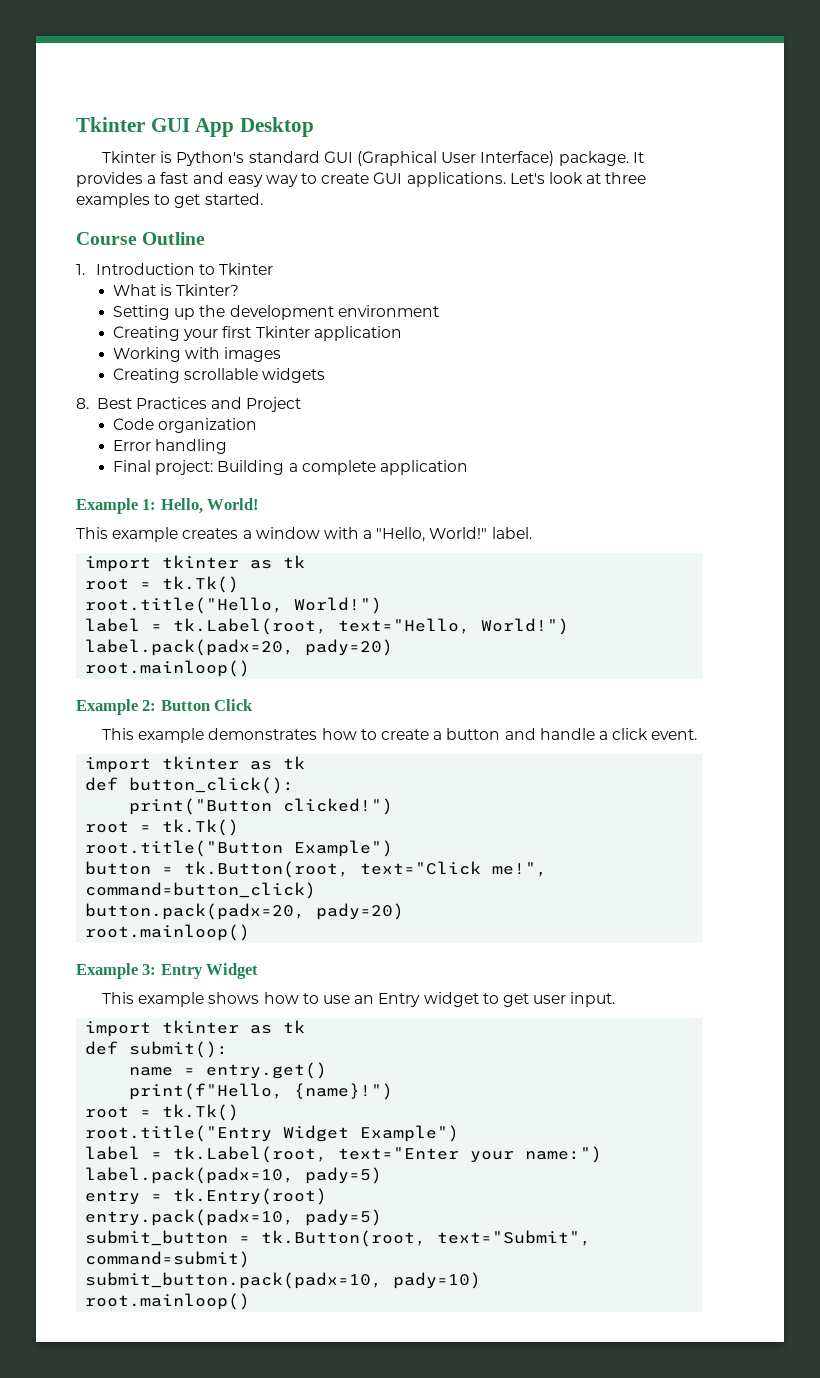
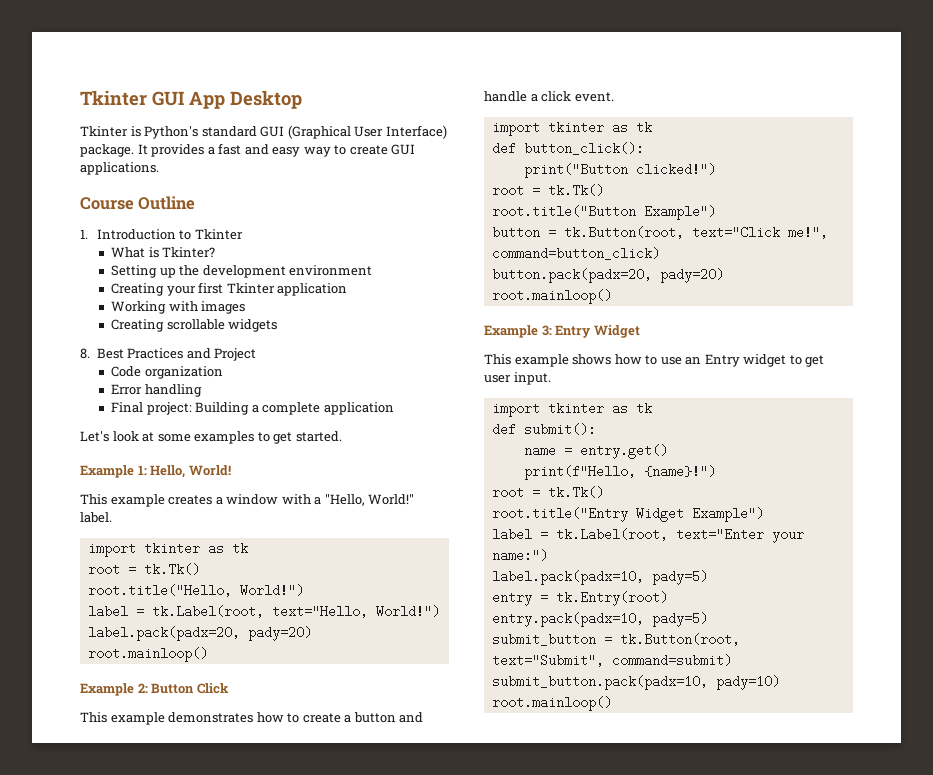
- Let's look at three examples to get started.
+ Let's look at some examples to get started.

